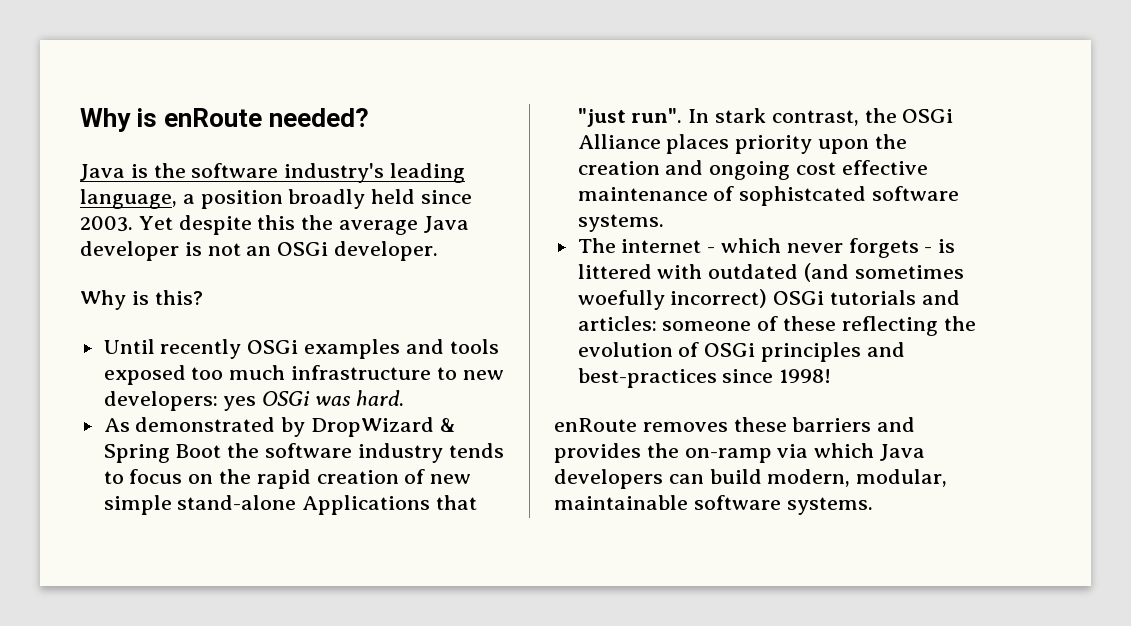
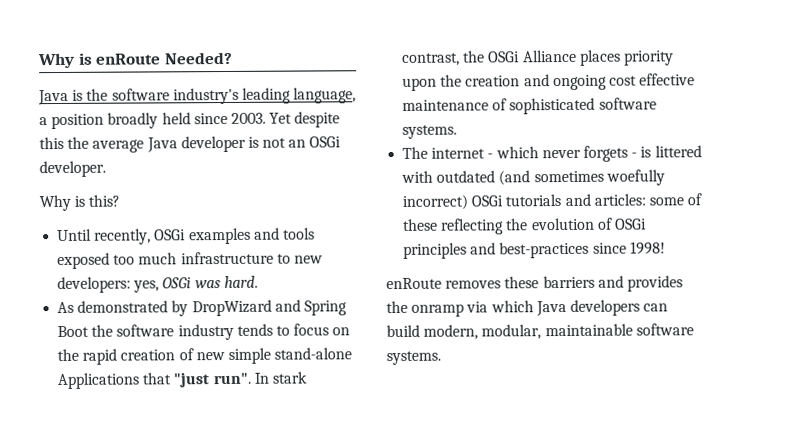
- Why is enRoute needed?
+ Why is enRoute Needed?
- Until recently OSGi examples and tools exposed too much infrastructure to new developers: yes OSGi was hard.
+ Until recently, OSGi examples and tools exposed too much infrastructure to new developers: yes, OSGi was hard.
- As demonstrated by DropWizard & Spring Boot the software industry tends to focus on the rapid creation of new simple stand-alone Applications that "just run".
+ As demonstrated by DropWizard and Spring Boot the software industry tends to focus on the rapid creation of new simple stand-alone Applications that "just run".
- In stark contrast, the OSGi Alliance places priority upon the creation and ongoing cost effective maintenance of sophistcated software systems.
+ In stark contrast, the OSGi Alliance places priority upon the creation and ongoing cost effective maintenance of sophisticated software systems.
- The internet - which never forgets - is littered with outdated (and sometimes woefully incorrect) OSGi tutorials and articles: someone of these reflecting the evolution of OSGi principles and best-practices since 1998!
+ The internet - which never forgets - is littered with outdated (and sometimes woefully incorrect) OSGi tutorials and articles: some of these reflecting the evolution of OSGi principles and best-practices since 1998!
- enRoute removes these barriers and provides the on-ramp via which Java developers can build modern, modular, maintainable software systems.
+ enRoute removes these barriers and provides the onramp via which Java developers can build modern, modular, maintainable software systems.

